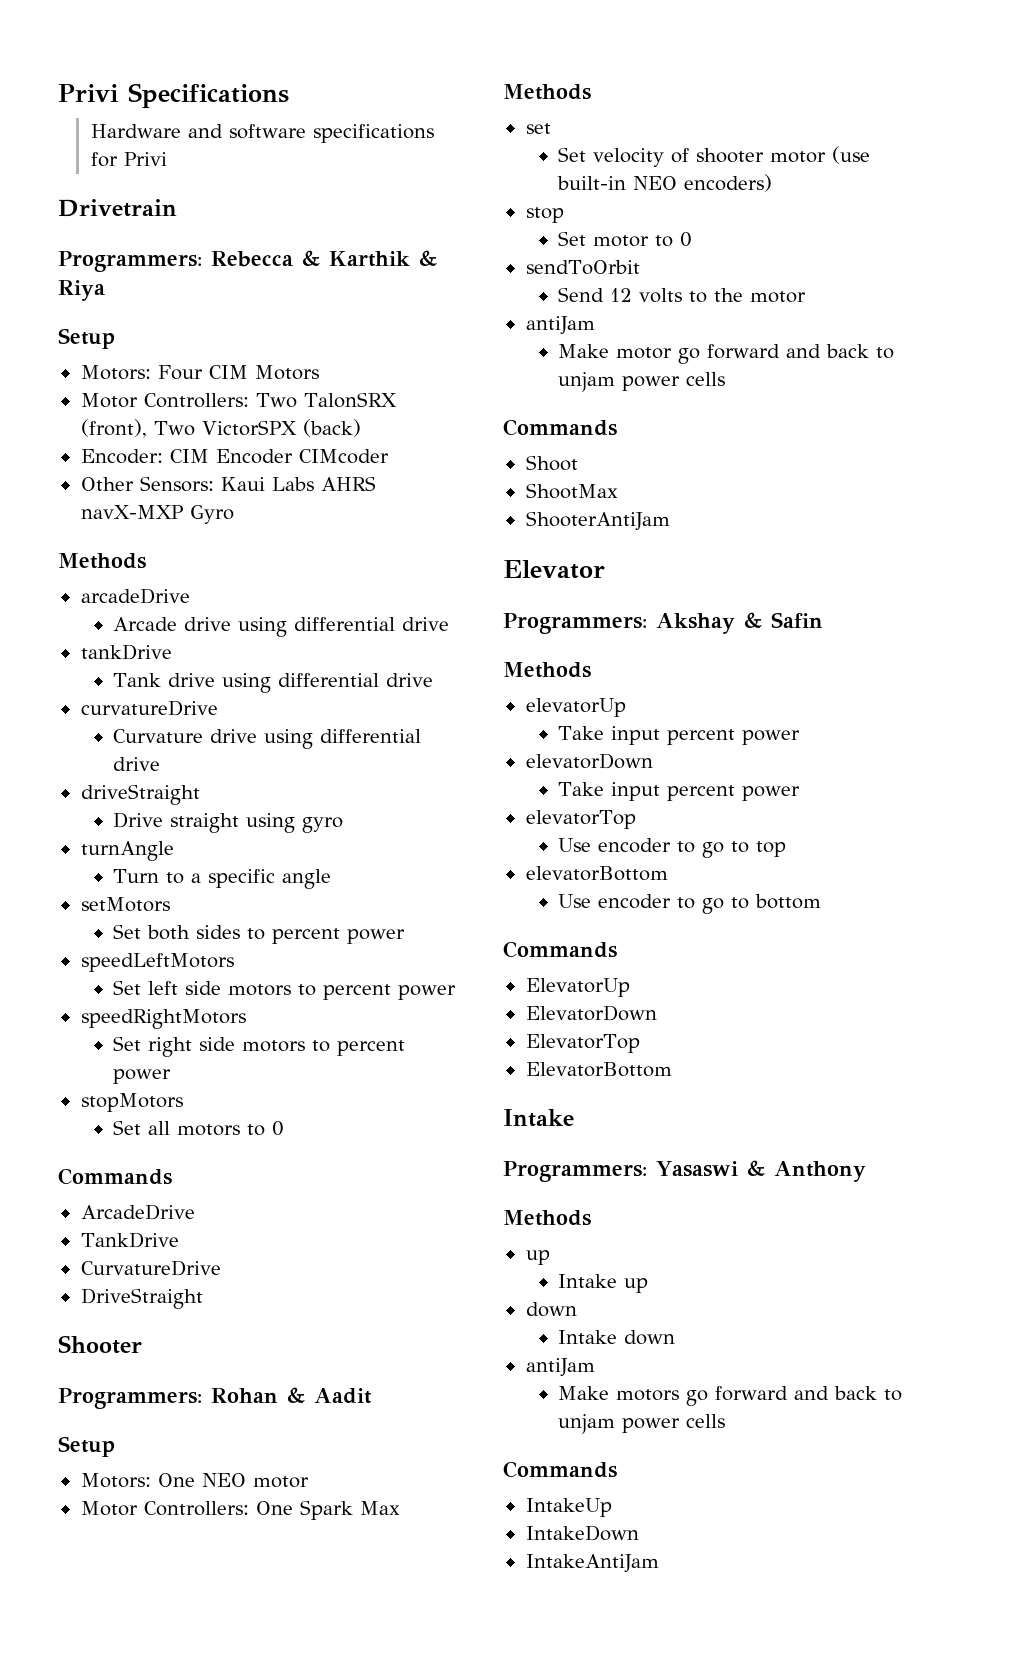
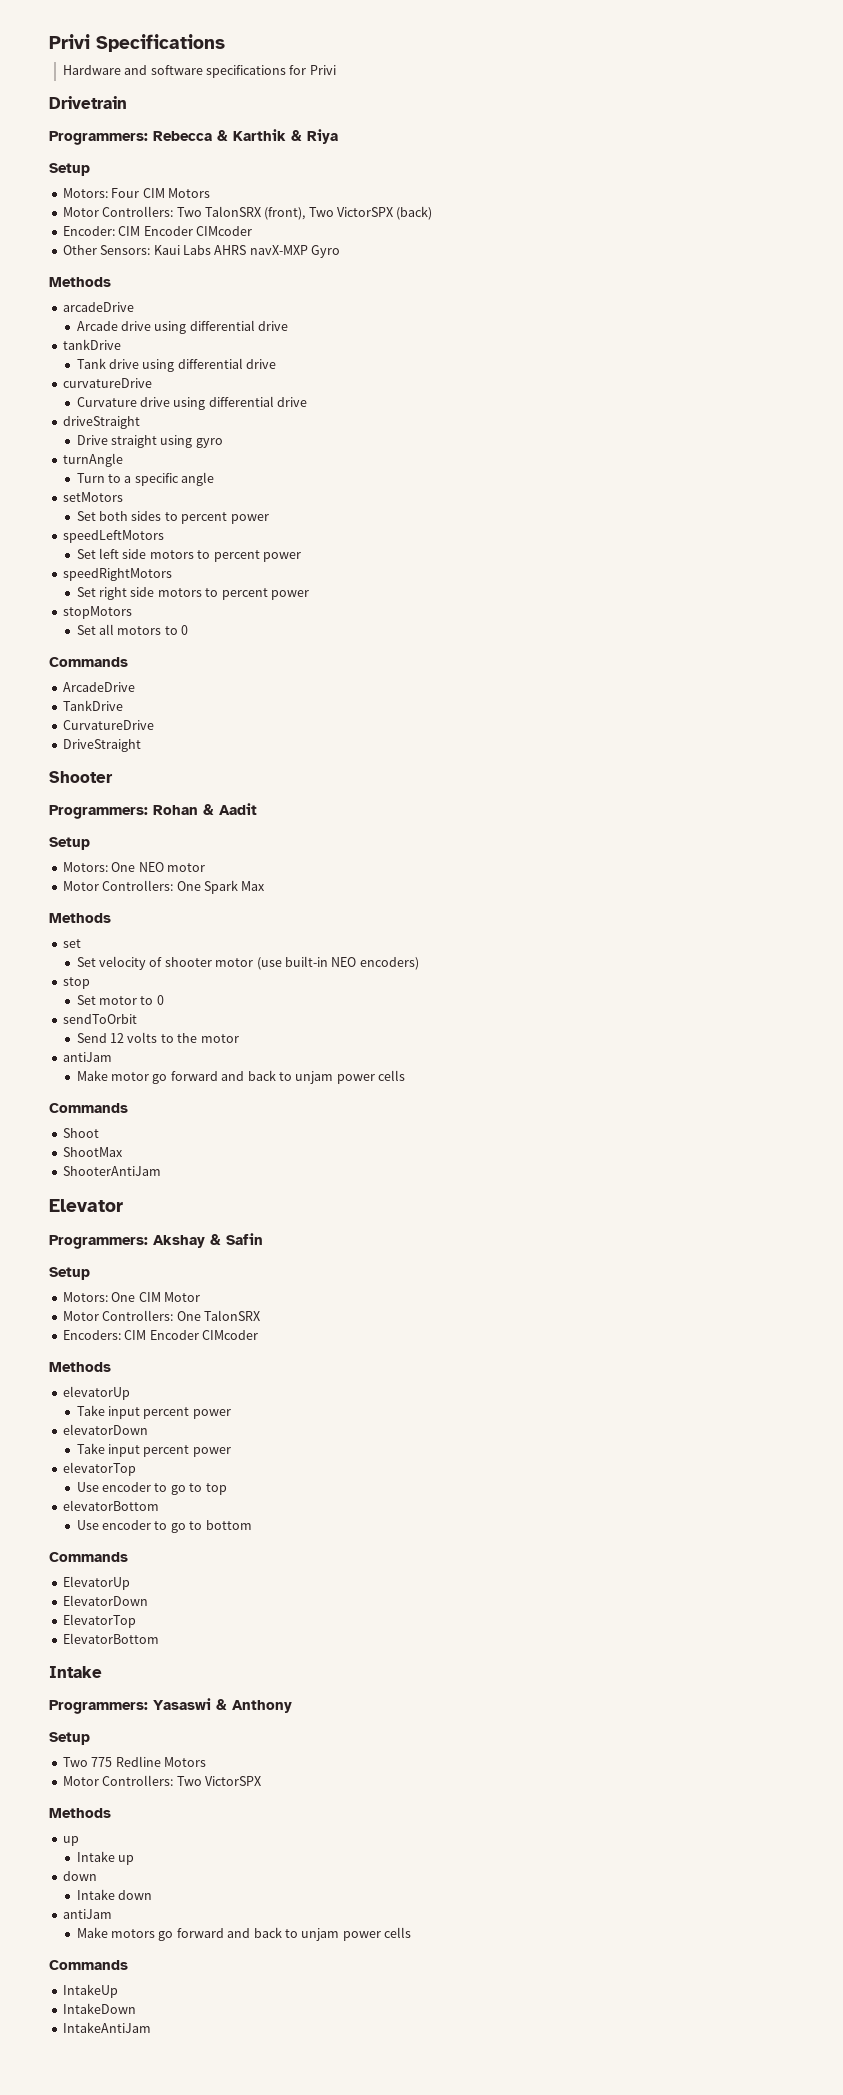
  Programmers: Akshay & Safin
+ Setup
+ Motors: One CIM Motor
+ Motor Controllers: One TalonSRX
+ Encoders: CIM Encoder CIMcoder
  Programmers: Yasaswi & Anthony
+ Setup
+ Two 775 Redline Motors
+ Motor Controllers: Two VictorSPX

